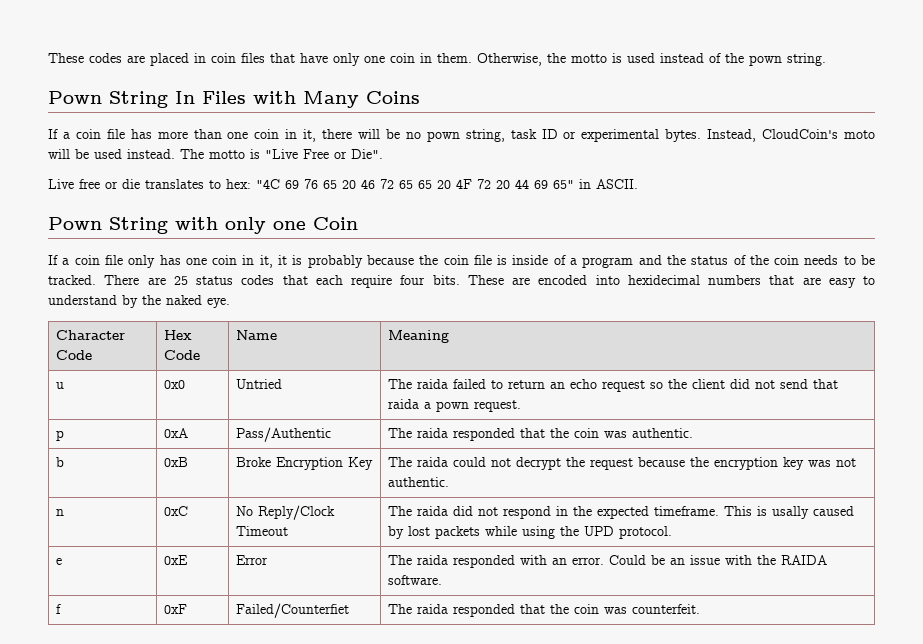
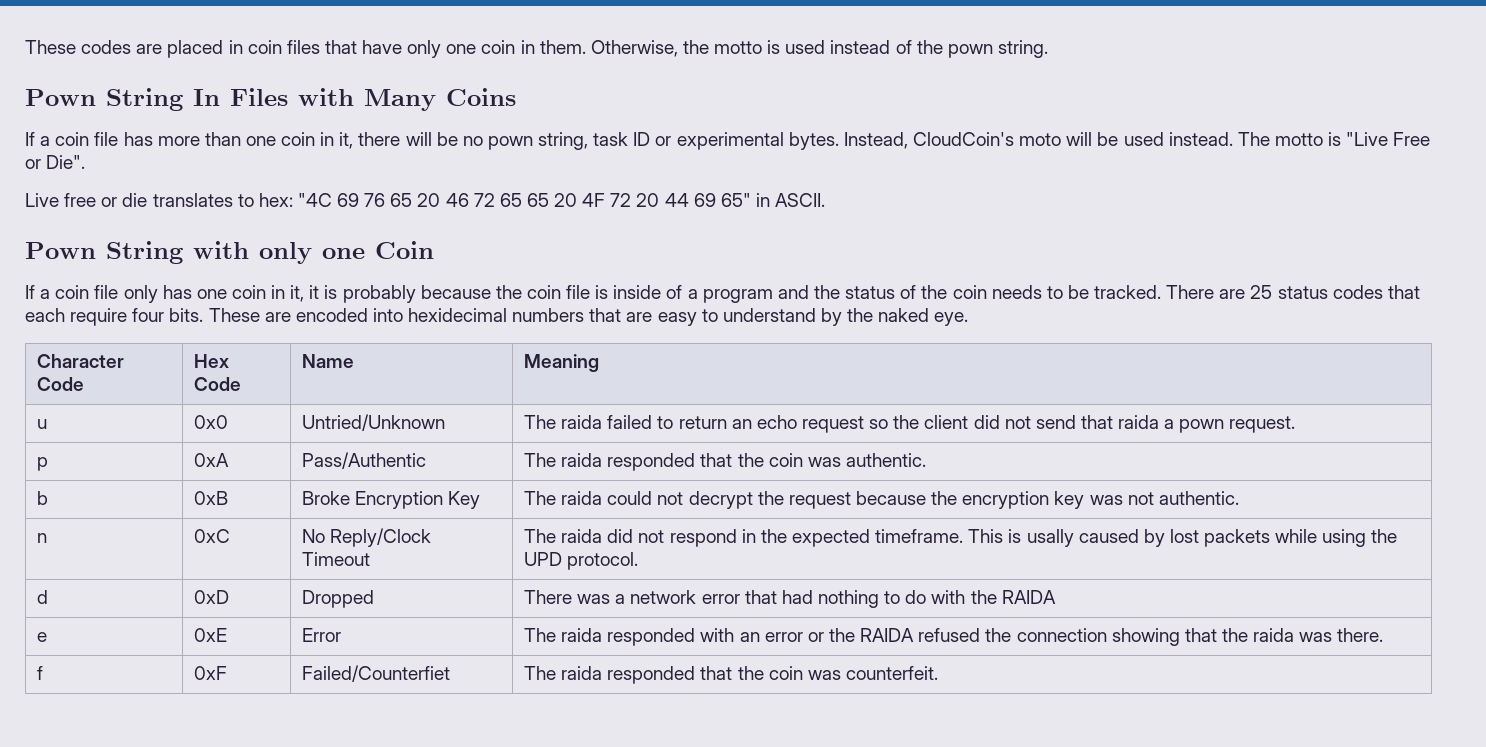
- u | 0x0 | Untried | The raida failed to return an echo request so the client did not send that raida a pown request.
+ u | 0x0 | Untried/Unknown | The raida failed to return an echo request so the client did not send that raida a pown request.
+ d | 0xD | Dropped | There was a network error that had nothing to do with the RAIDA
- e | 0xE | Error | The raida responded with an error. Could be an issue with the RAIDA software.
+ e | 0xE | Error | The raida responded with an error or the RAIDA refused the connection showing that the raida was there.

